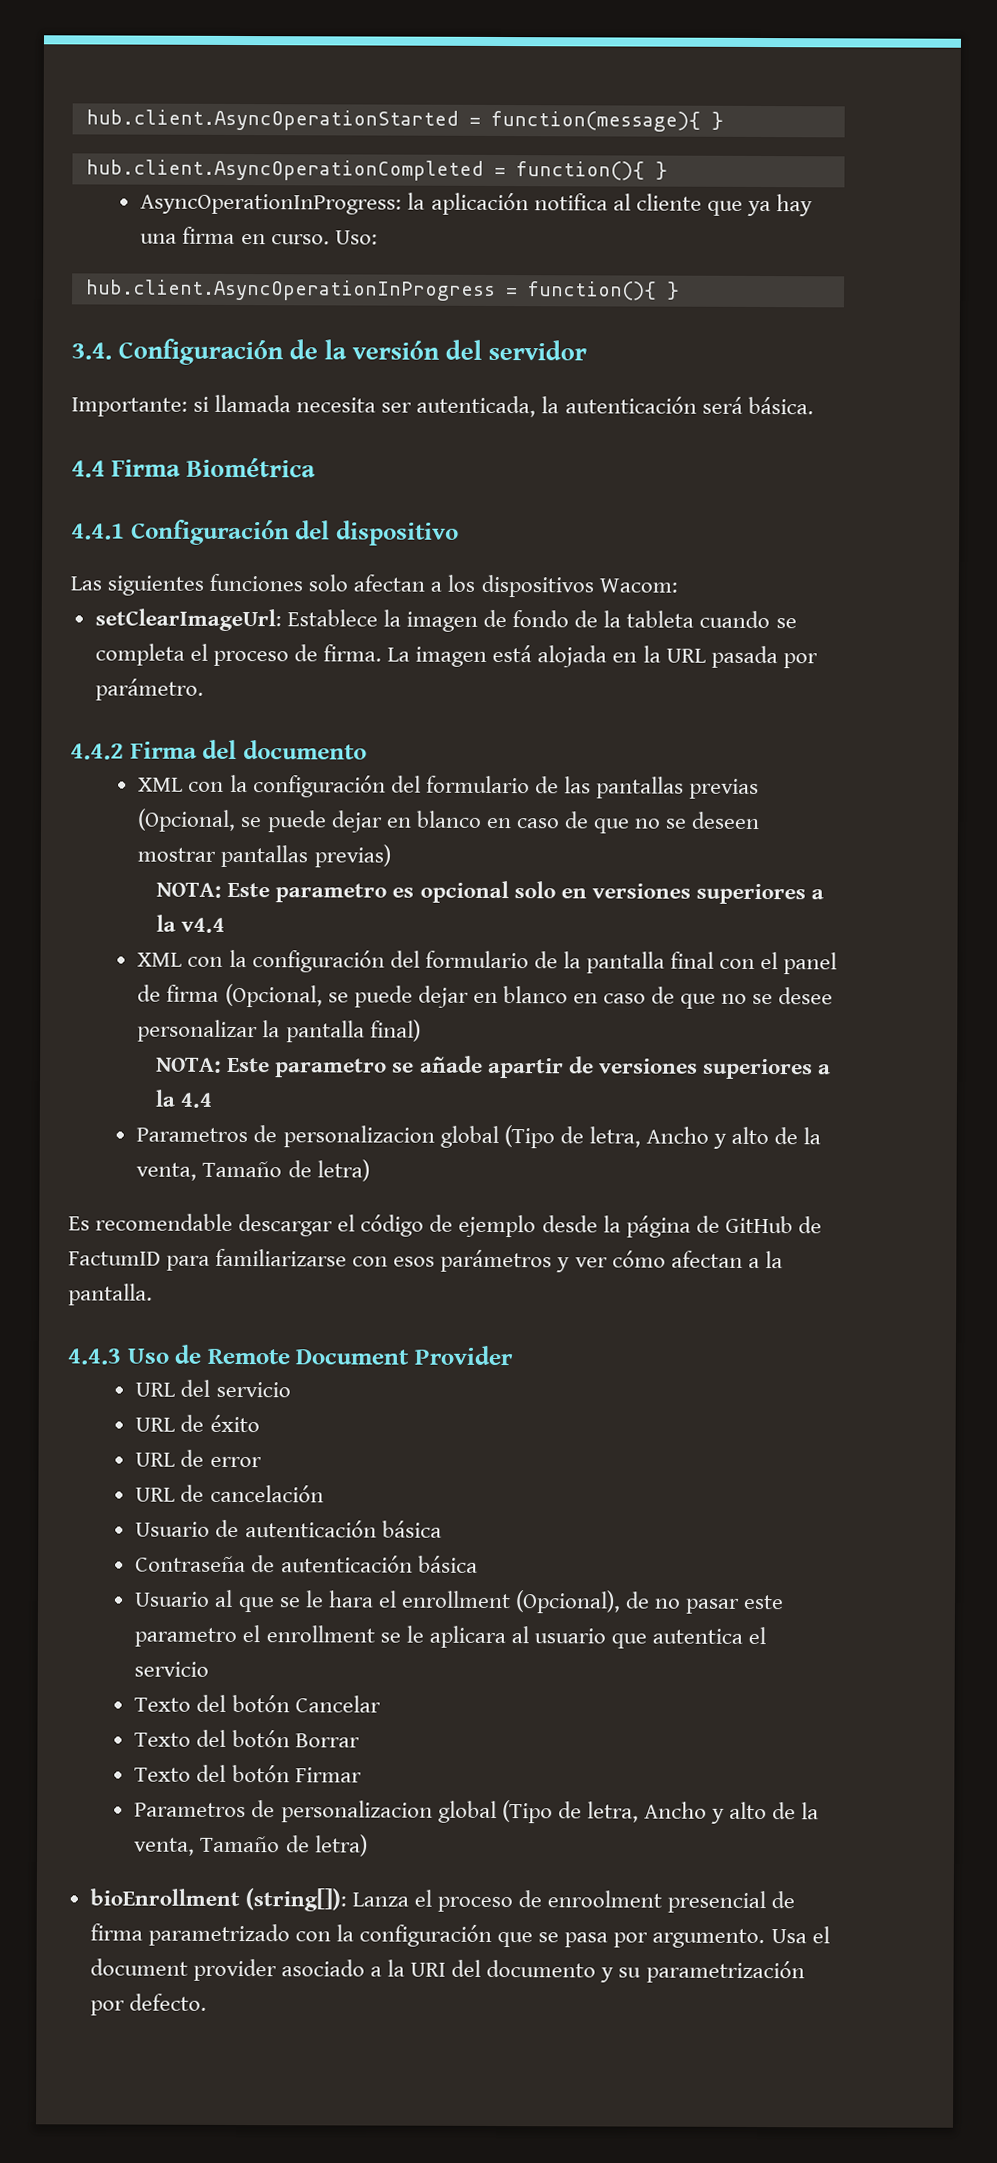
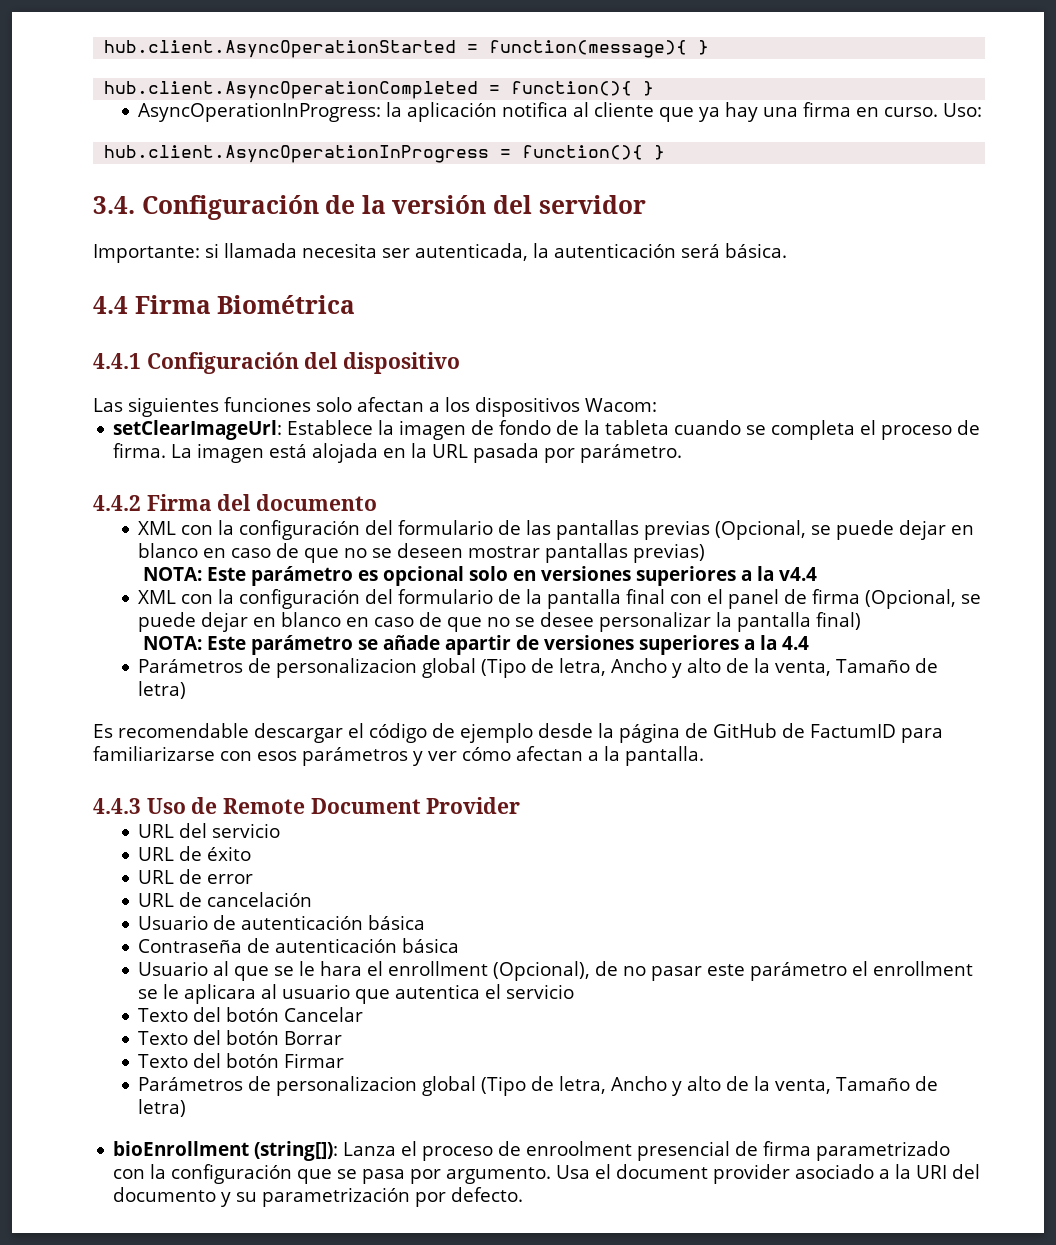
- NOTA: Este parametro es opcional solo en versiones superiores a la v4.4
+ NOTA: Este parámetro es opcional solo en versiones superiores a la v4.4
- NOTA: Este parametro se añade apartir de versiones superiores a la 4.4
- Parametros de personalizacion global (Tipo de letra, Ancho y alto de la venta, Tamaño de letra)
+ NOTA: Este parámetro se añade apartir de versiones superiores a la 4.4
+ Parámetros de personalizacion global (Tipo de letra, Ancho y alto de la venta, Tamaño de letra)
- Usuario al que se le hara el enrollment (Opcional), de no pasar este parametro el enrollment se le aplicara al usuario que autentica el servicio
+ Usuario al que se le hara el enrollment (Opcional), de no pasar este parámetro el enrollment se le aplicara al usuario que autentica el servicio
  Texto del botón Firmar
- Parametros de personalizacion global (Tipo de letra, Ancho y alto de la venta, Tamaño de letra)
+ Parámetros de personalizacion global (Tipo de letra, Ancho y alto de la venta, Tamaño de letra)

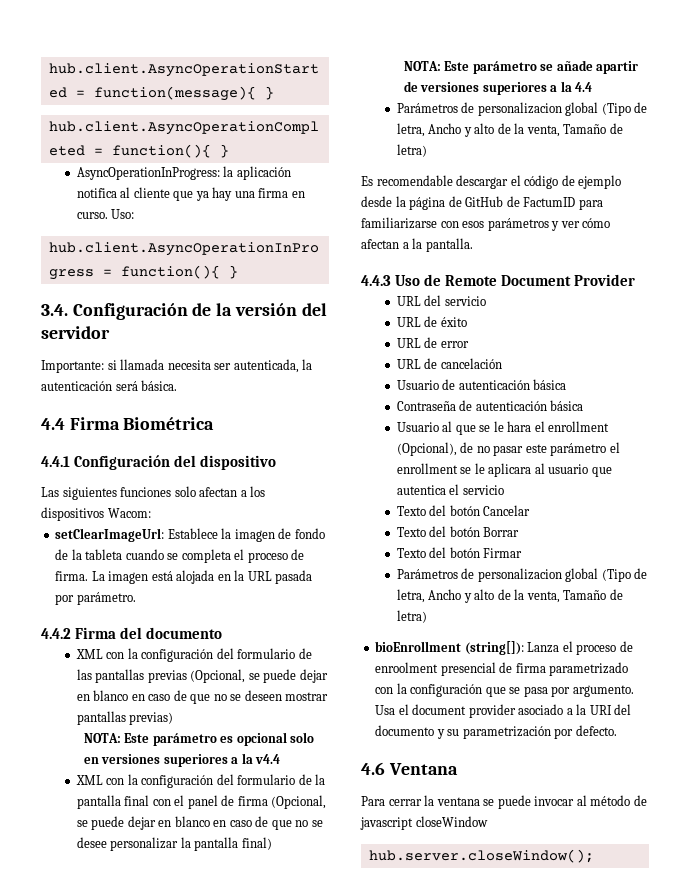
+ 4.6 Ventana
+ Para cerrar la ventana se puede invocar al método de javascript closeWindow
+ hub.server.closeWindow();

